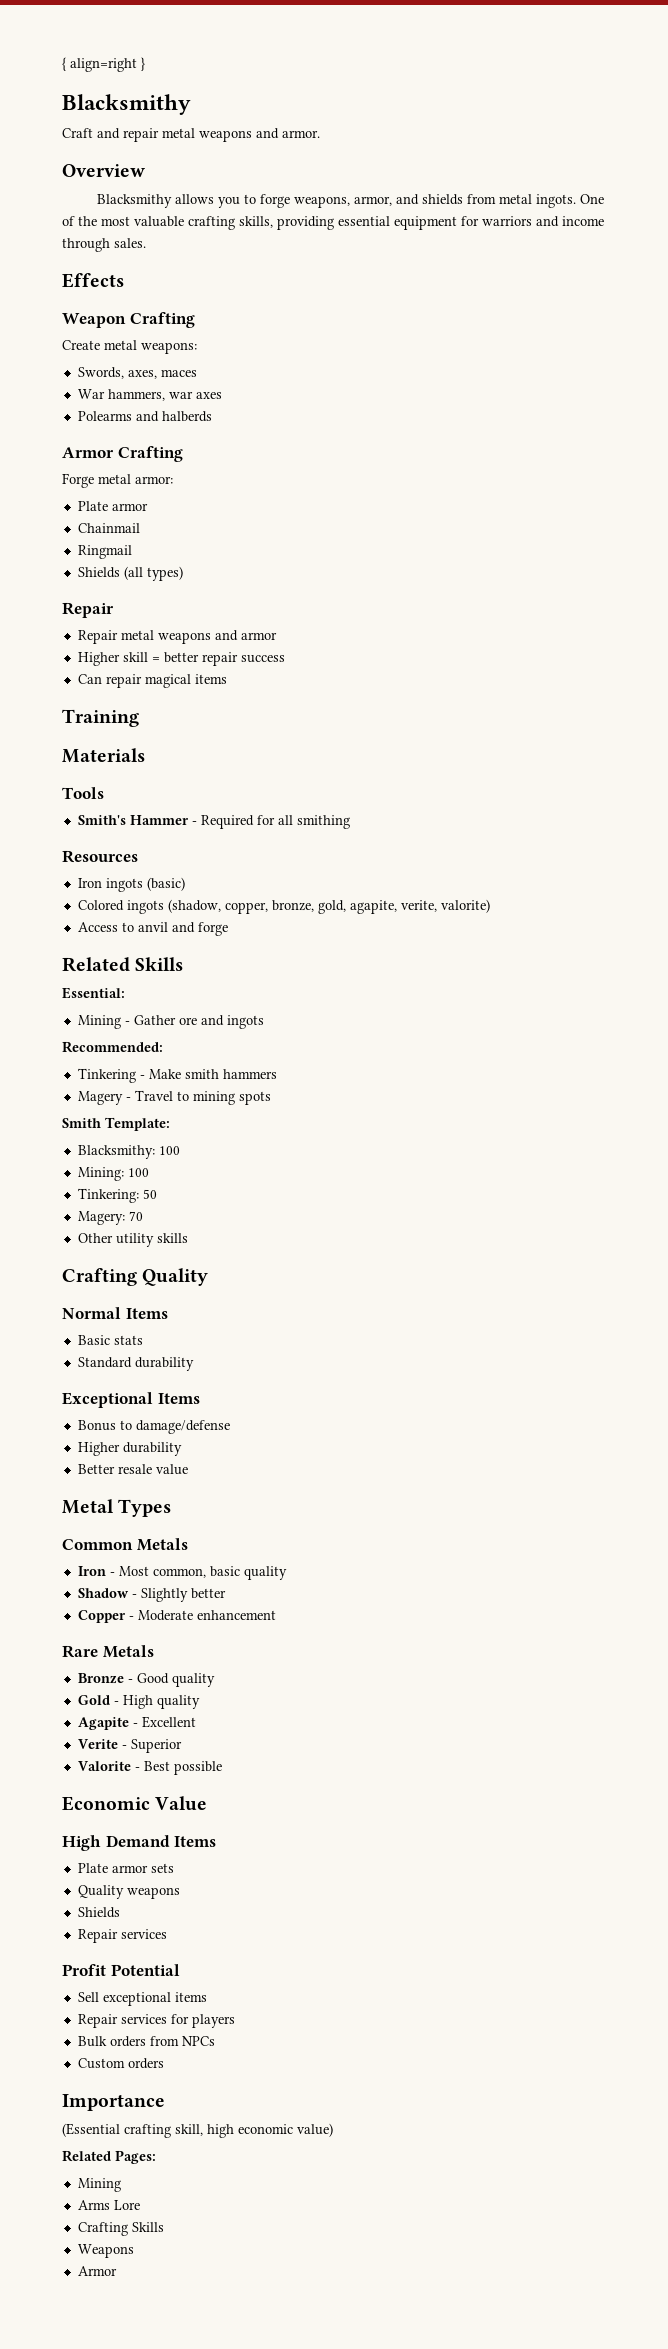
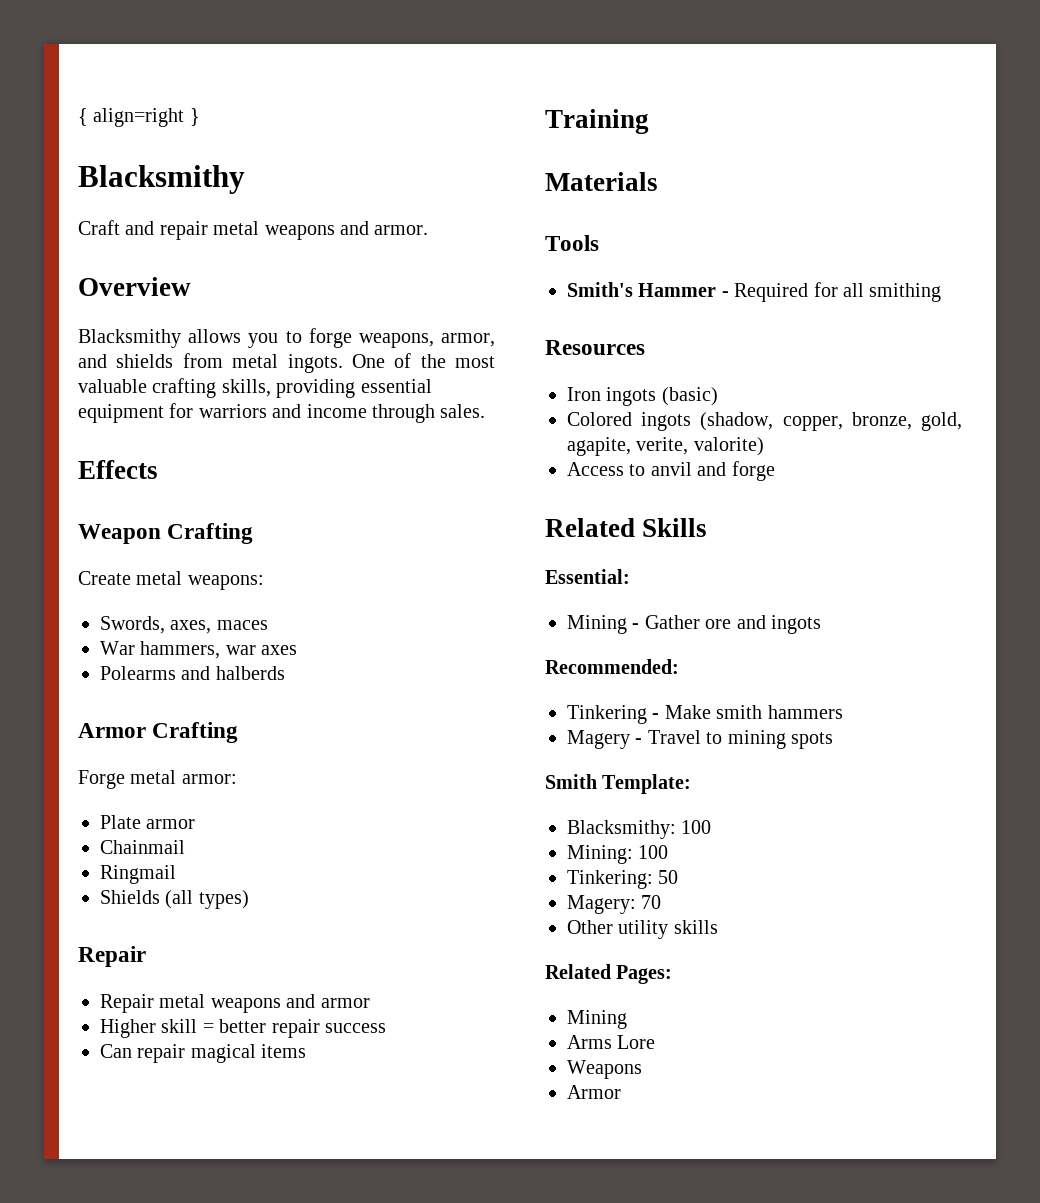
- Crafting Quality
- Normal Items
- Basic stats
- Standard durability
- Exceptional Items
- Bonus to damage/defense
- Higher durability
- Better resale value
- Metal Types
- Common Metals
- Iron - Most common, basic quality
- Shadow - Slightly better
- Copper - Moderate enhancement
- Rare Metals
- Bronze - Good quality
- Gold - High quality
- Agapite - Excellent
- Verite - Superior
- Valorite - Best possible
- Economic Value
- High Demand Items
- Plate armor sets
- Quality weapons
- Shields
- Repair services
- Profit Potential
- Sell exceptional items
- Repair services for players
- Bulk orders from NPCs
- Custom orders
- Importance
- (Essential crafting skill, high economic value)
- Crafting Skills

